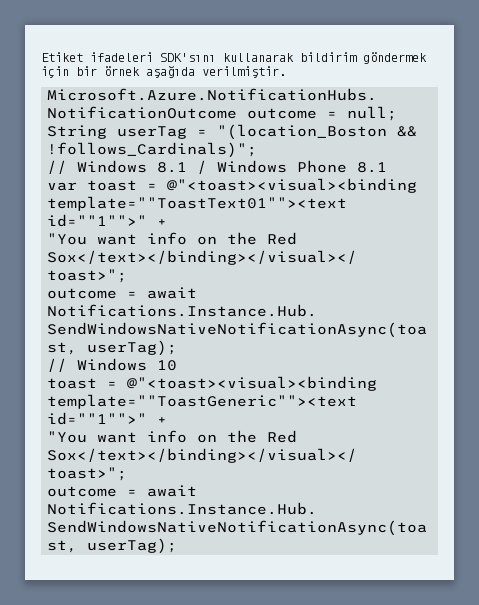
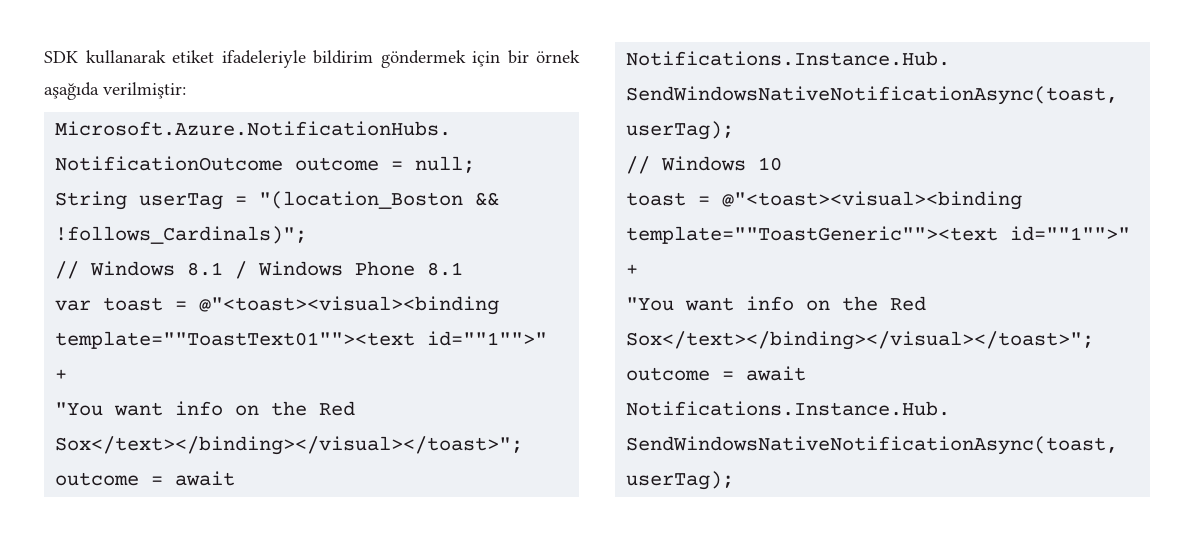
- Etiket ifadeleri SDK'sını kullanarak bildirim göndermek için bir örnek aşağıda verilmiştir.
+ SDK kullanarak etiket ifadeleriyle bildirim göndermek için bir örnek aşağıda verilmiştir:

